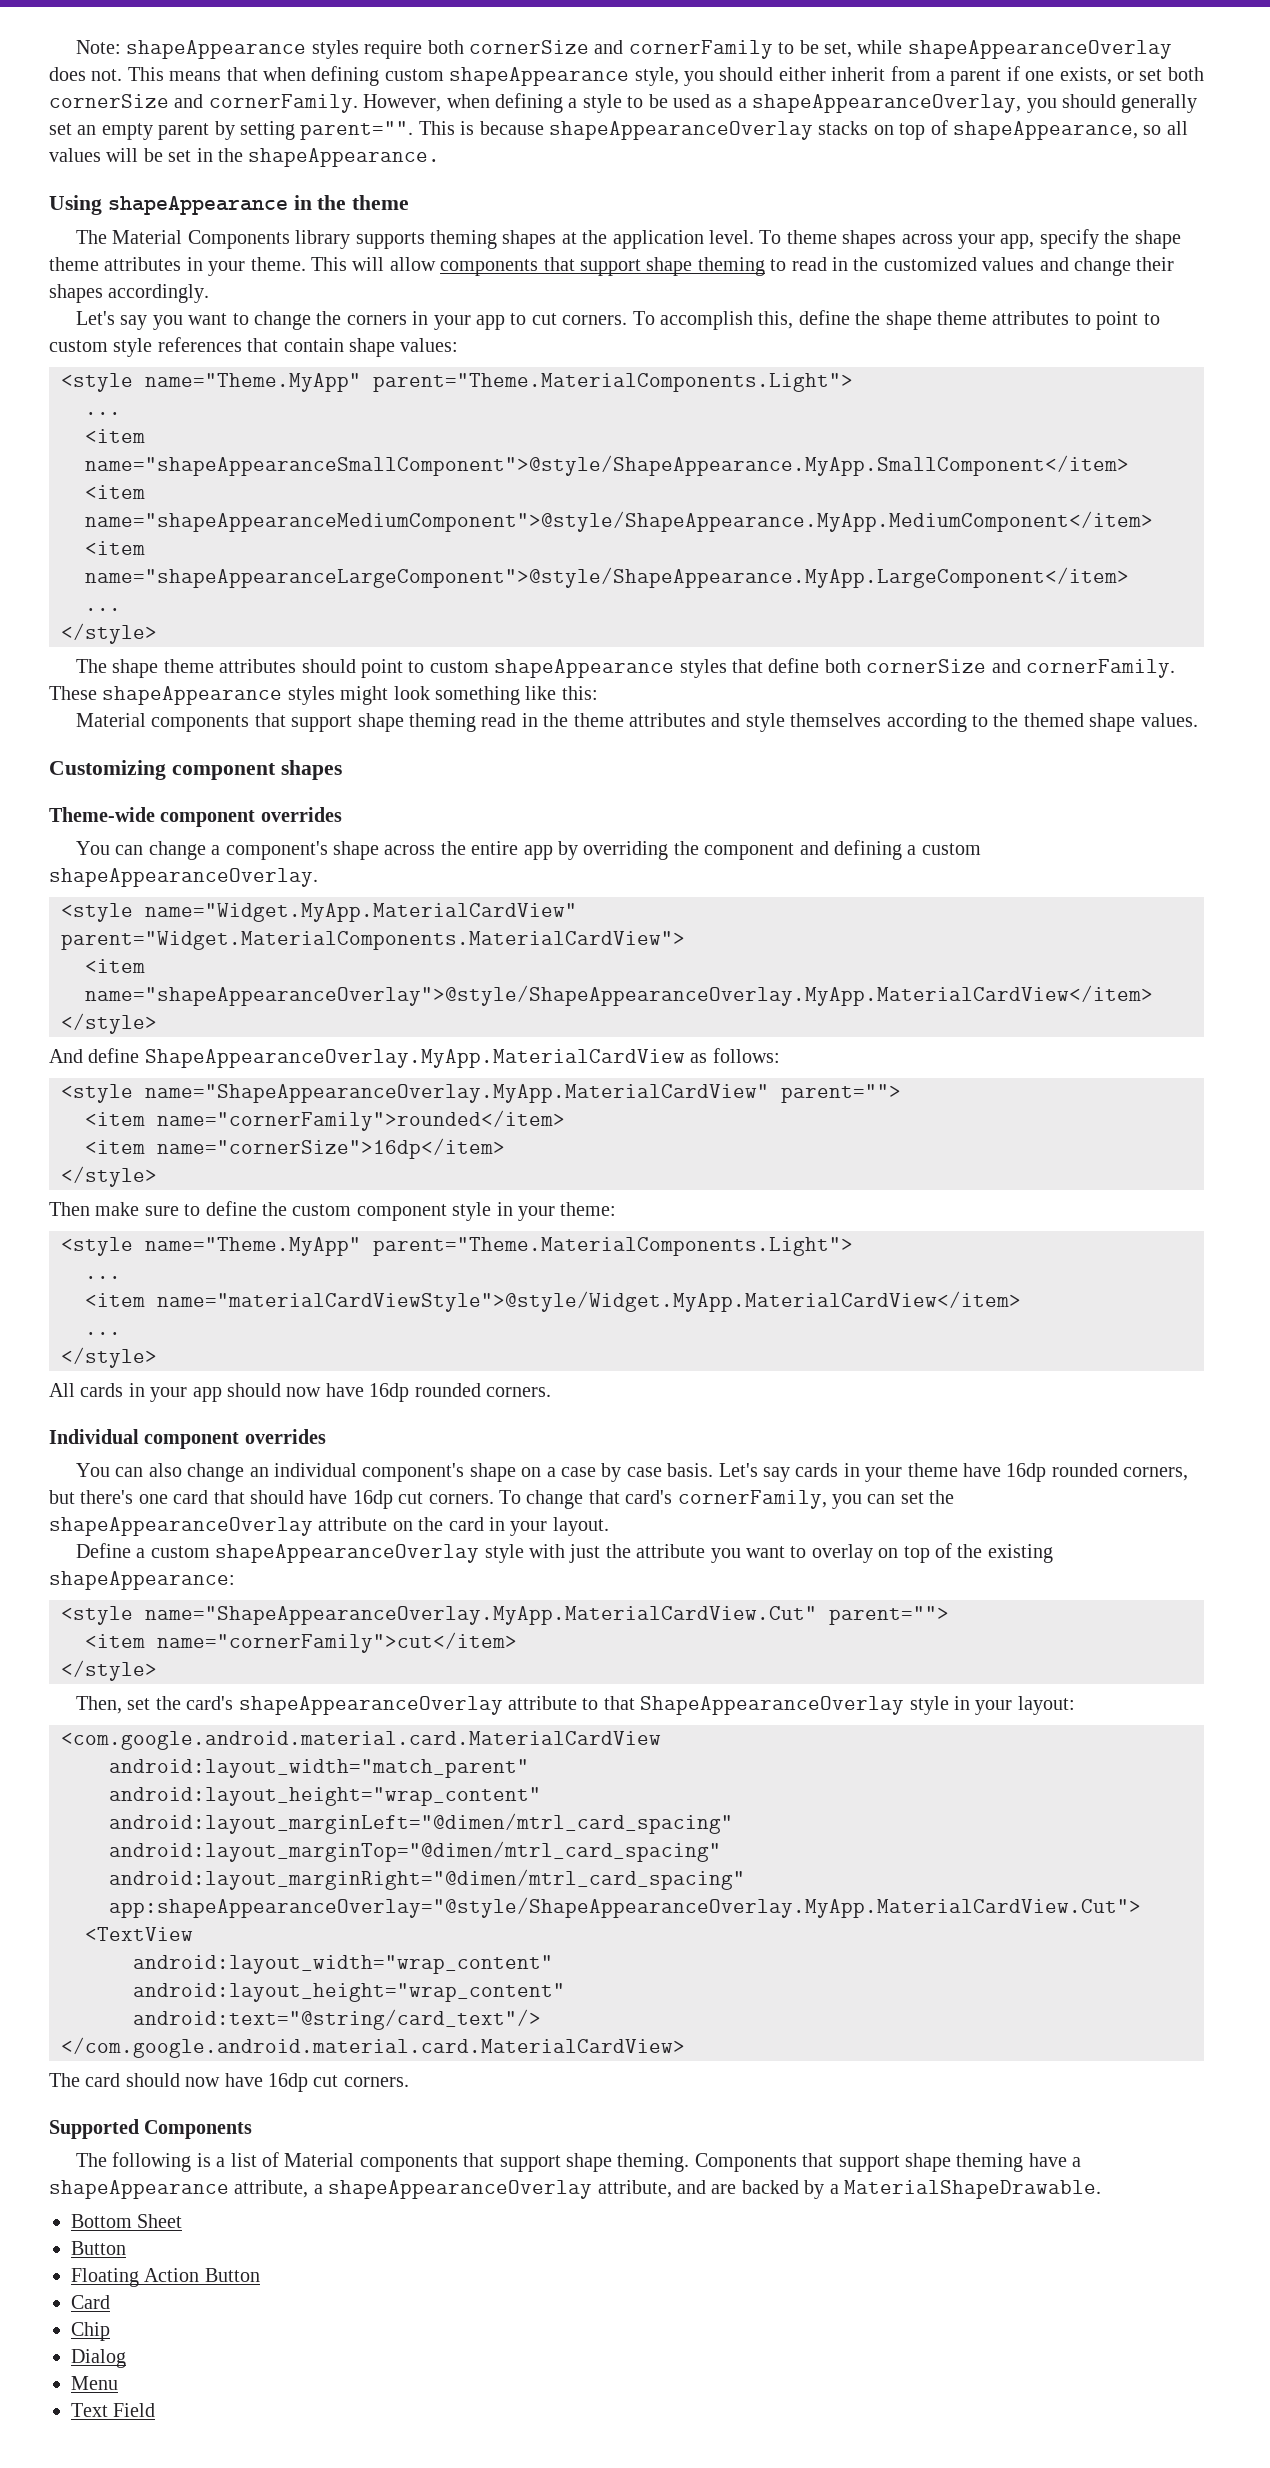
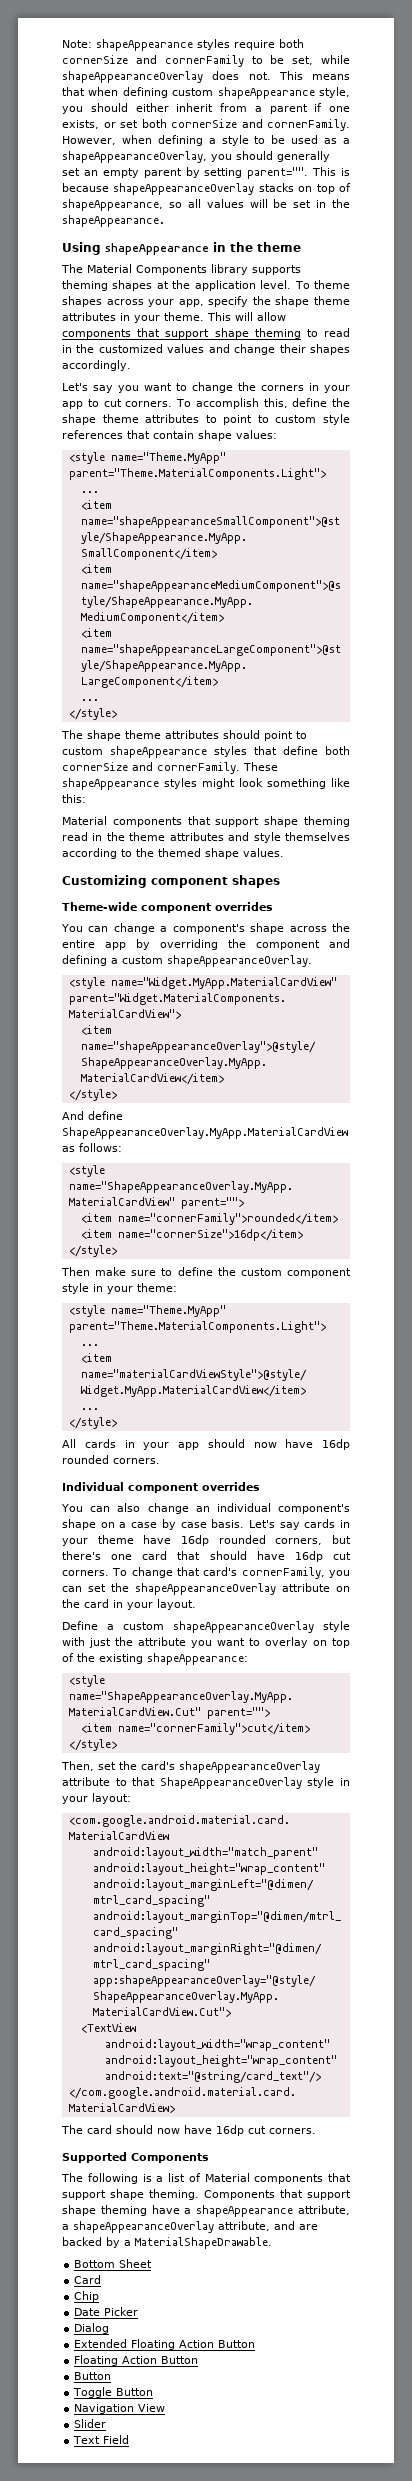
  Bottom Sheet
- Button
- Floating Action Button
  Card
  Chip
+ Date Picker
  Dialog
- Menu
+ Extended Floating Action Button
+ Floating Action Button
+ Button
+ Toggle Button
+ Navigation View
+ Slider

